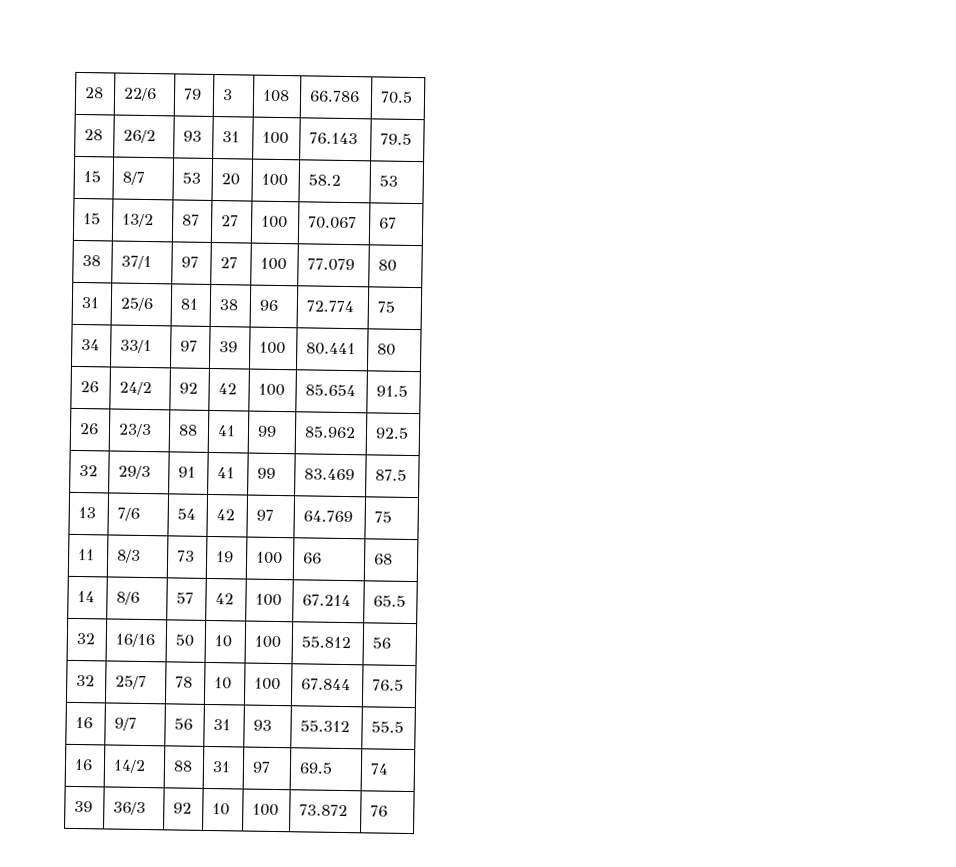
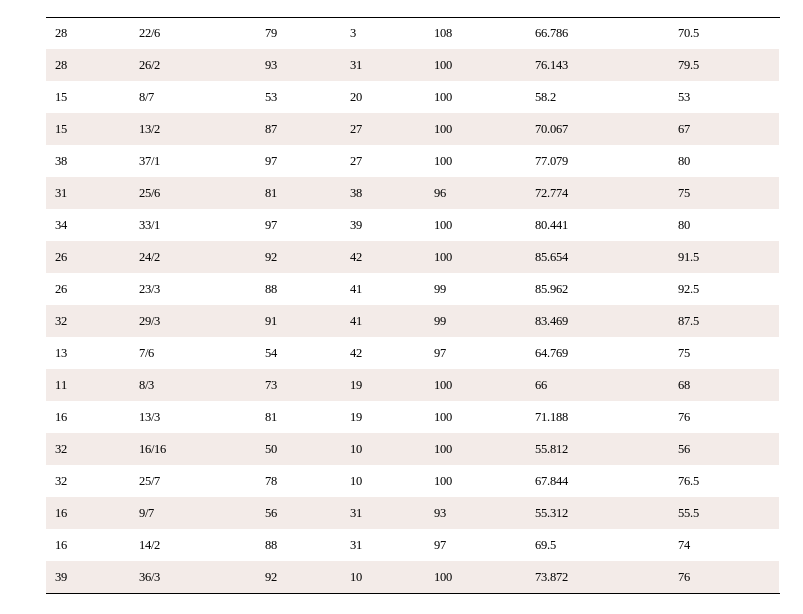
- 14 | 8/6 | 57 | 42 | 100 | 67.214 | 65.5
+ 16 | 13/3 | 81 | 19 | 100 | 71.188 | 76

